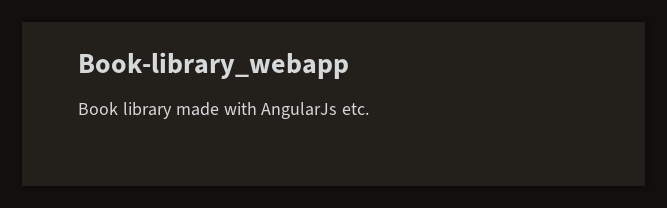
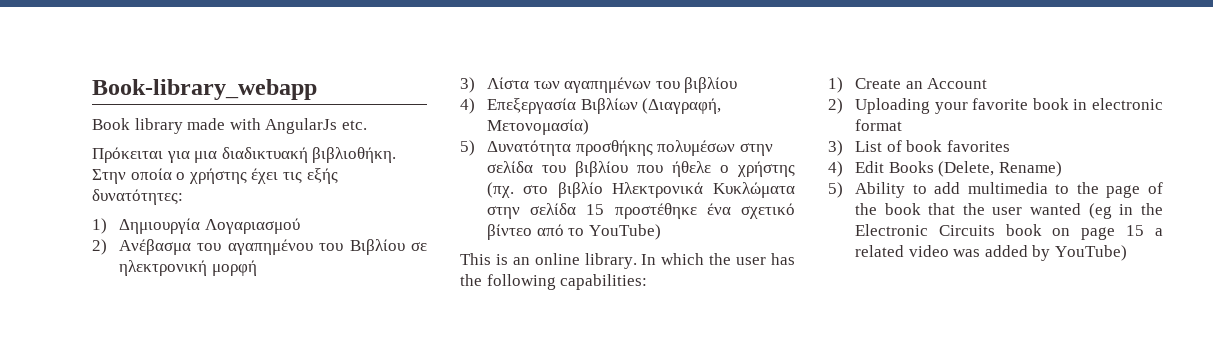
+ Πρόκειται για μια διαδικτυακή βιβλιοθήκη. Στην οποία ο χρήστης έχει τις εξής δυνατότητες:
+ 1) Δημιουργία Λογαριασμού
+ 2) Ανέβασμα του αγαπημένου του Βιβλίου σε ηλεκτρονική μορφή
+ 3) Λίστα των αγαπημένων του βιβλίου
+ 4) Επεξεργασία Βιβλίων (Διαγραφή, Μετονομασία)
+ 5) Δυνατότητα προσθήκης πολυμέσων στην σελίδα του βιβλίου που ήθελε ο χρήστης (πχ. στο βιβλίο Ηλεκτρονικά Κυκλώματα στην σελίδα 15 προστέθηκε ένα σχετικό βίντεο από το YouTube)
+ Τhis is an online library. In which the user has the following capabilities:
+ 1) Create an Account
+ 2) Uploading your favorite book in electronic format
+ 3) List of book favorites
+ 4) Edit Books (Delete, Rename)
+ 5) Ability to add multimedia to the page of the book that the user wanted (eg in the Electronic Circuits book on page 15 a related video was added by YouTube)

